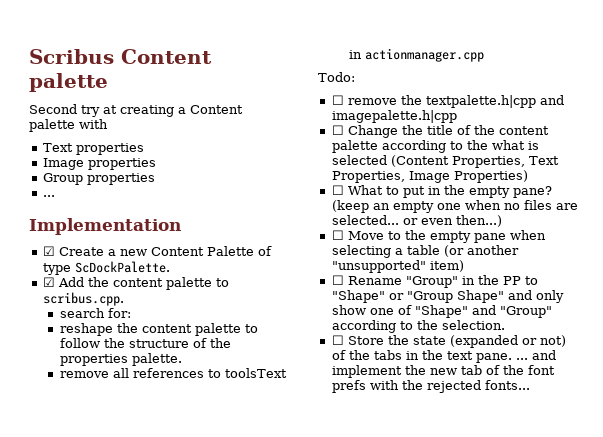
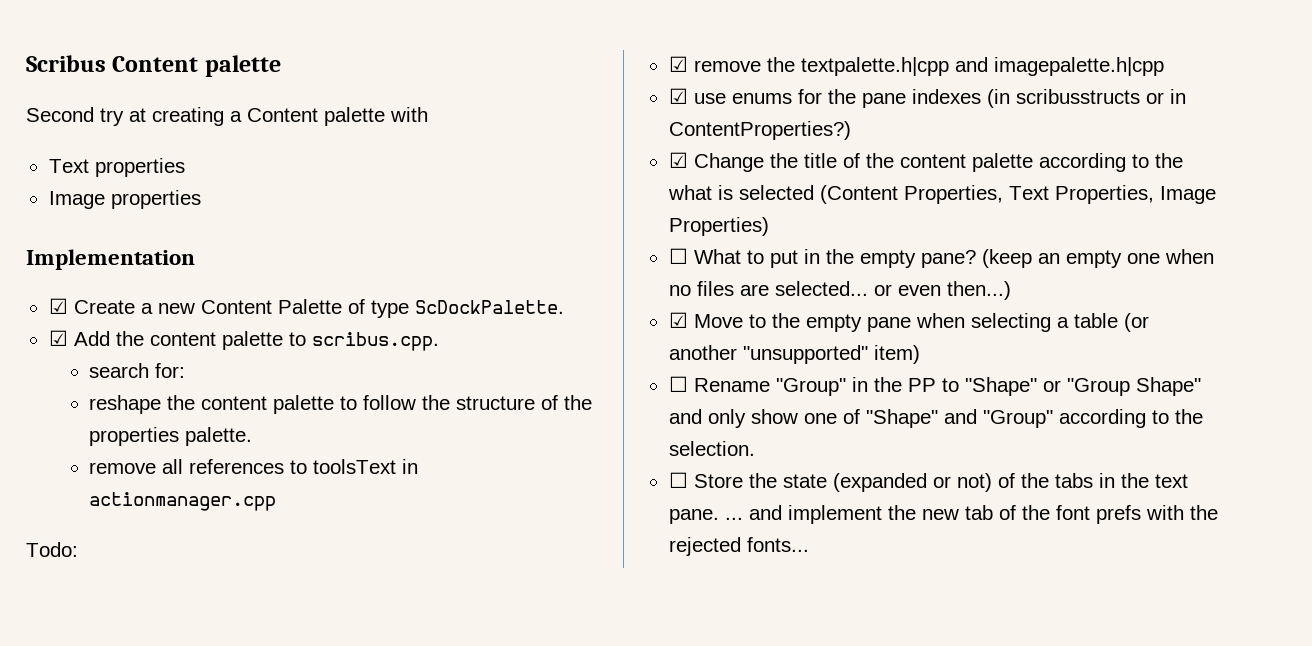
- Group properties
- ...
- ☐ remove the textpalette.h|cpp and imagepalette.h|cpp
+ ☑ remove the textpalette.h|cpp and imagepalette.h|cpp
- ☐ Change the title of the content palette according to the what is selected (Content Properties, Text Properties, Image Properties)
+ ☑ use enums for the pane indexes (in scribusstructs or in ContentProperties?)
+ ☑ Change the title of the content palette according to the what is selected (Content Properties, Text Properties, Image Properties)
- ☐ Move to the empty pane when selecting a table (or another "unsupported" item)
+ ☑ Move to the empty pane when selecting a table (or another "unsupported" item)

